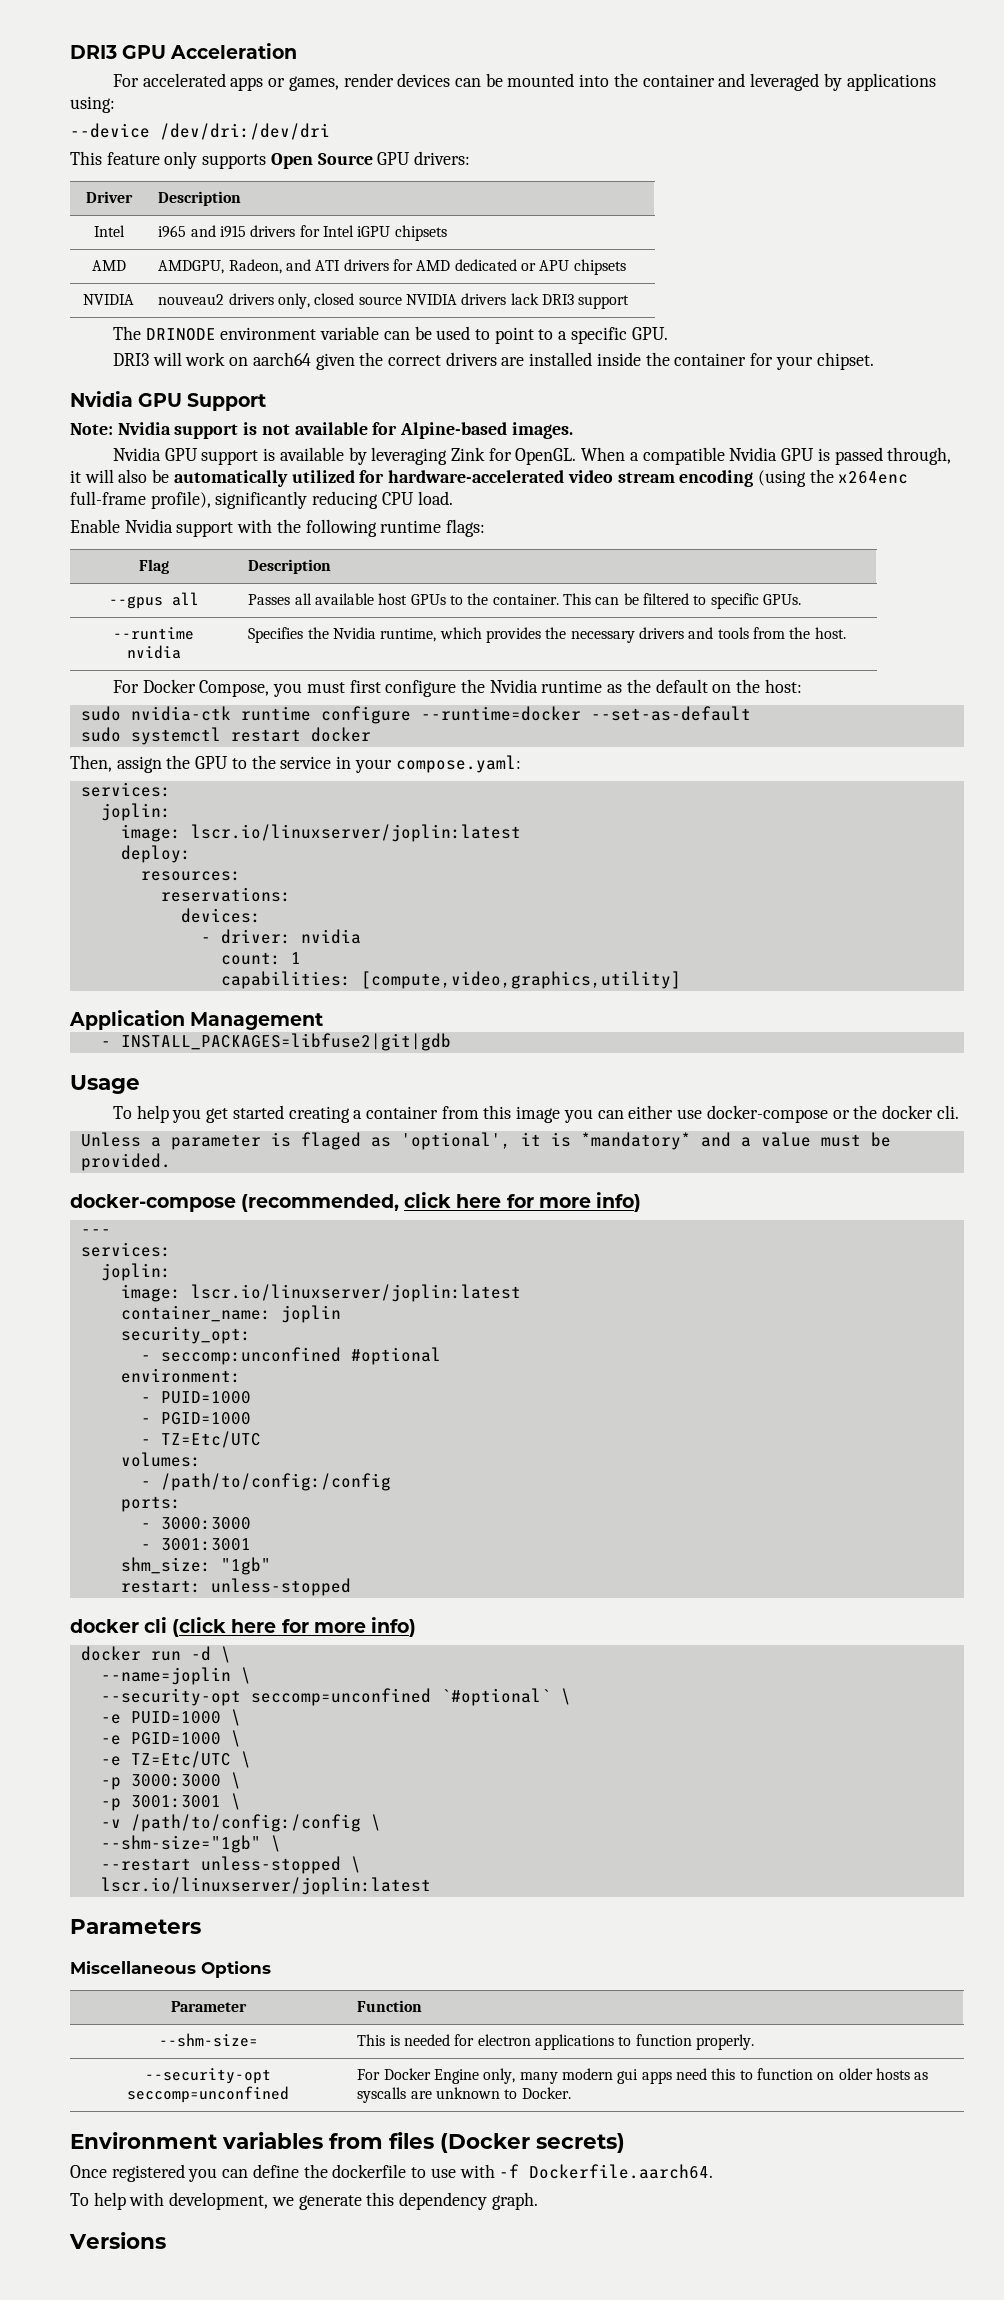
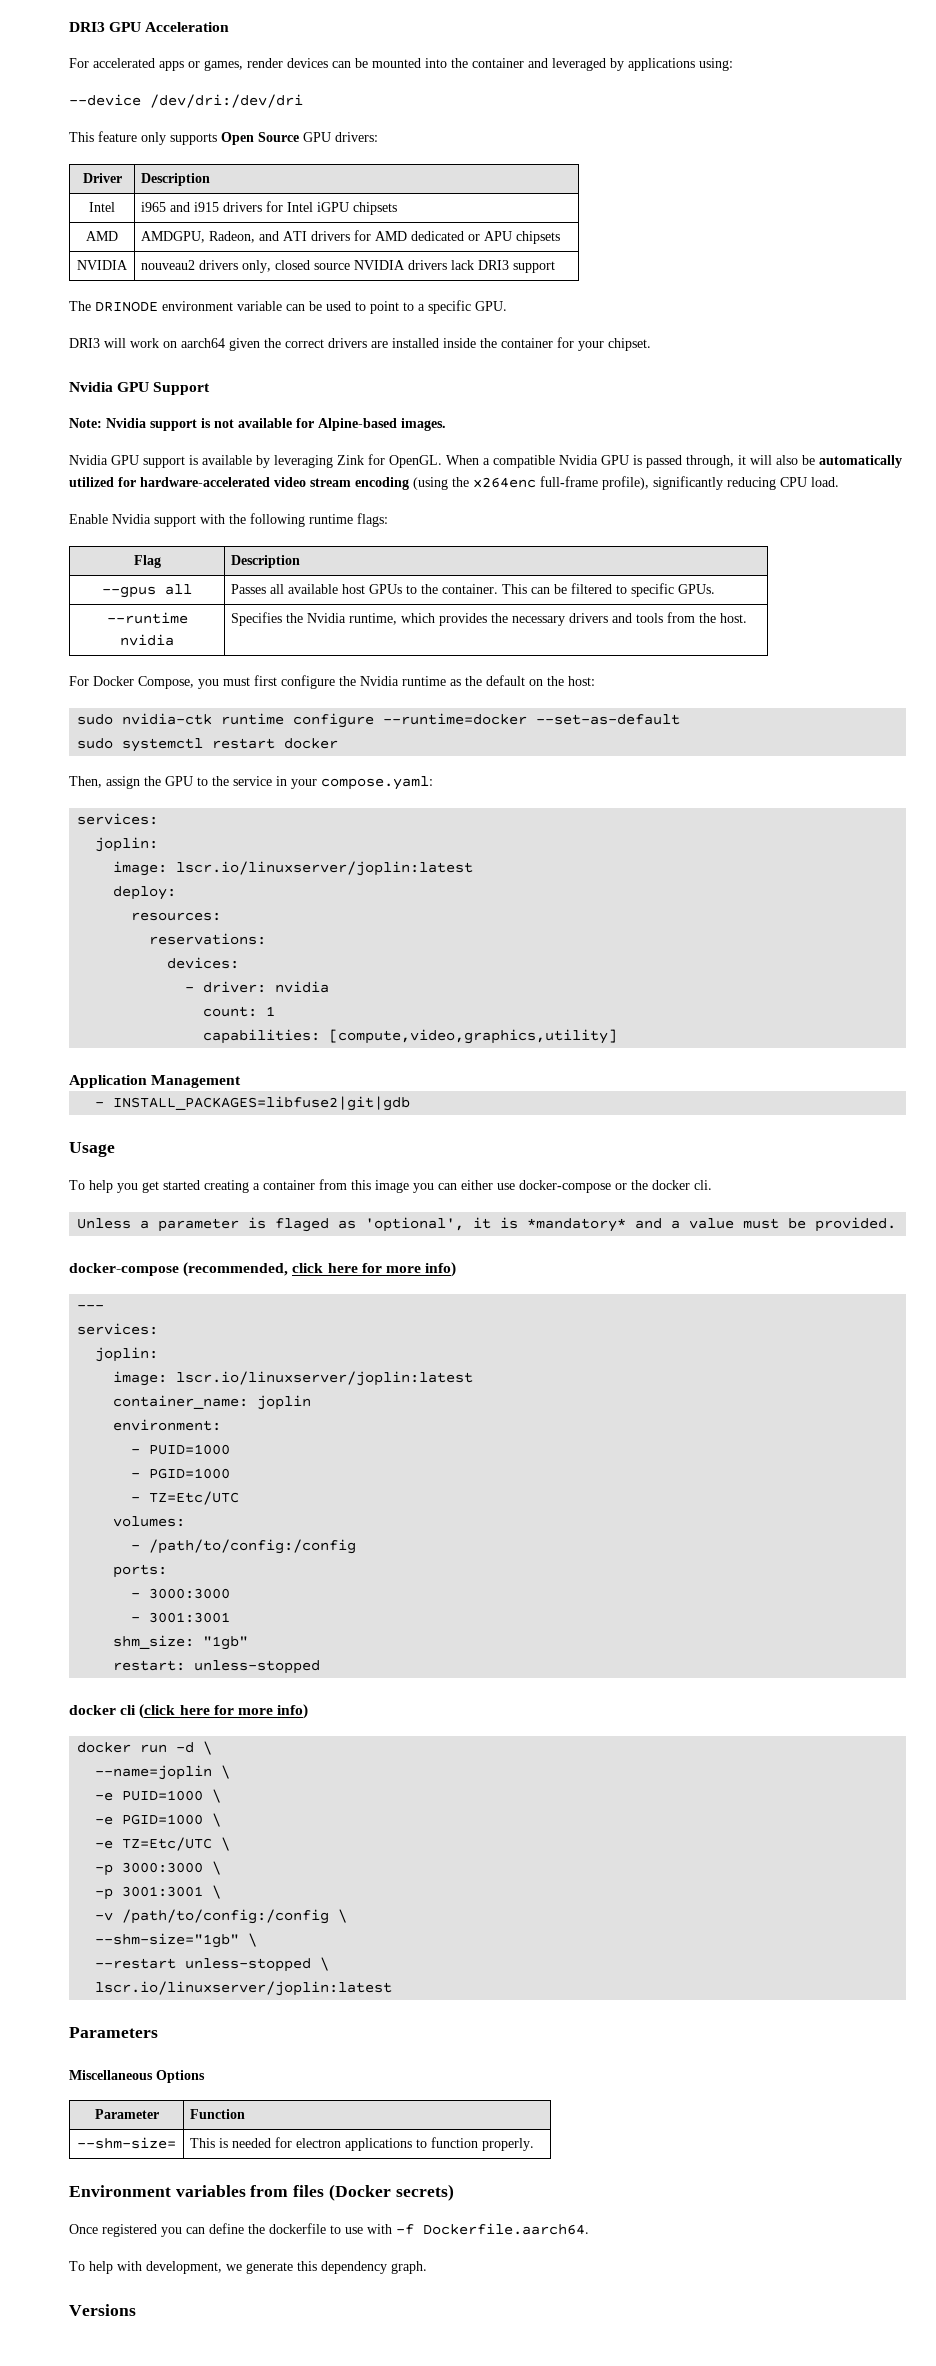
- security_opt:
- - seccomp:unconfined #optional
- --security-opt seccomp=unconfined `#optional` \
- --security-opt seccomp=unconfined | For Docker Engine only, many modern gui apps need this to function on older hosts as syscalls are unknown to Docker.

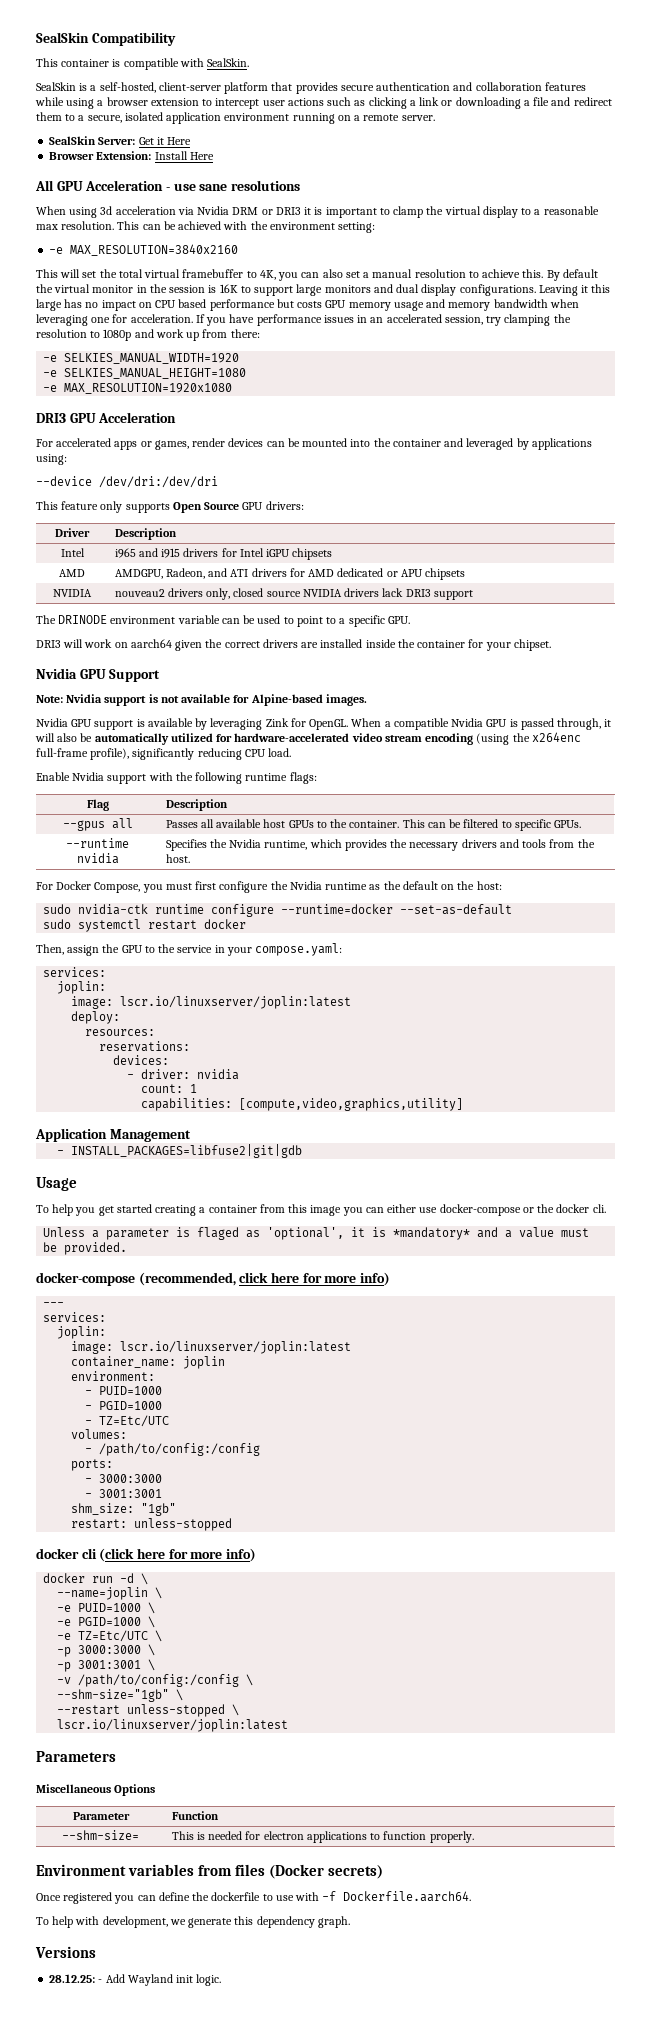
+ SealSkin Compatibility
+ This container is compatible with SealSkin.
+ SealSkin is a self-hosted, client-server platform that provides secure authentication and collaboration features while using a browser extension to intercept user actions such as clicking a link or downloading a file and redirect them to a secure, isolated application environment running on a remote server.
+ SealSkin Server: Get it Here
+ Browser Extension: Install Here
+ All GPU Acceleration - use sane resolutions
+ When using 3d acceleration via Nvidia DRM or DRI3 it is important to clamp the virtual display to a reasonable max resolution. This can be achieved with the environment setting:
+ -e MAX_RESOLUTION=3840x2160
+ This will set the total virtual framebuffer to 4K, you can also set a manual resolution to achieve this. By default the virtual monitor in the session is 16K to support large monitors and dual display configurations. Leaving it this large has no impact on CPU based performance but costs GPU memory usage and memory bandwidth when leveraging one for acceleration. If you have performance issues in an accelerated session, try clamping the resolution to 1080p and work up from there:
+ -e SELKIES_MANUAL_WIDTH=1920
+ -e SELKIES_MANUAL_HEIGHT=1080
+ -e MAX_RESOLUTION=1920x1080
+ 28.12.25: - Add Wayland init logic.

